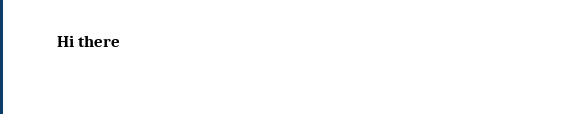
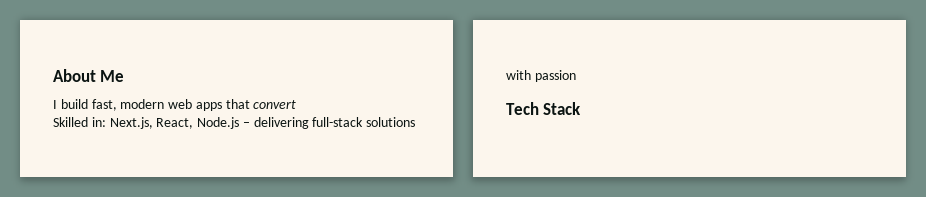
- Hi there
+ About Me
+ I build fast, modern web apps that convert
+ Skilled in: Next.js, React, Node.js – delivering full-stack solutions with passion
+ Tech Stack

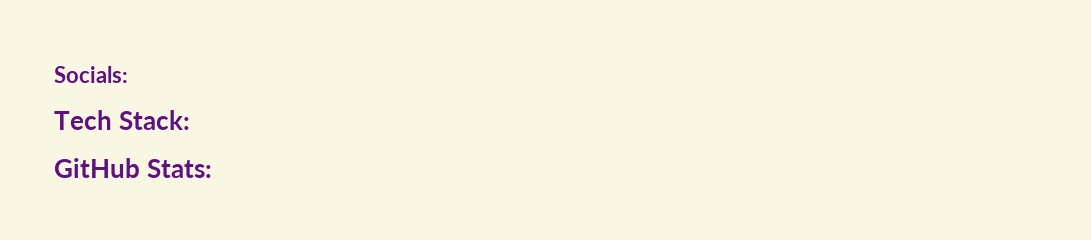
- About Me
- I build fast, modern web apps that convert
- Skilled in: Next.js, React, Node.js – delivering full-stack solutions with passion
- Tech Stack
+ Socials:
+ Tech Stack:
+ GitHub Stats:

